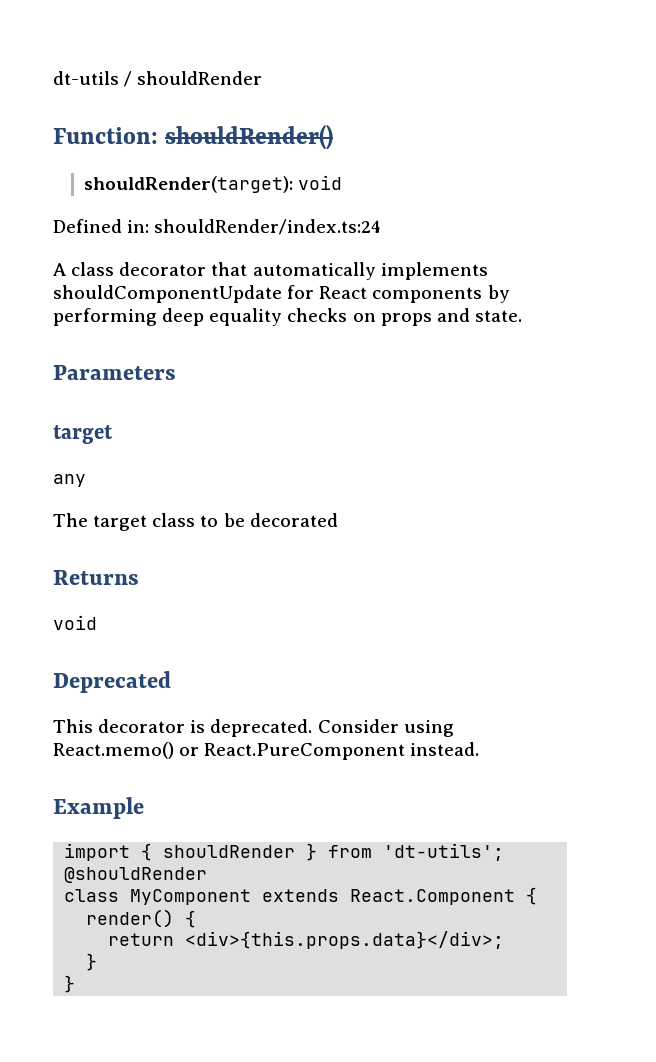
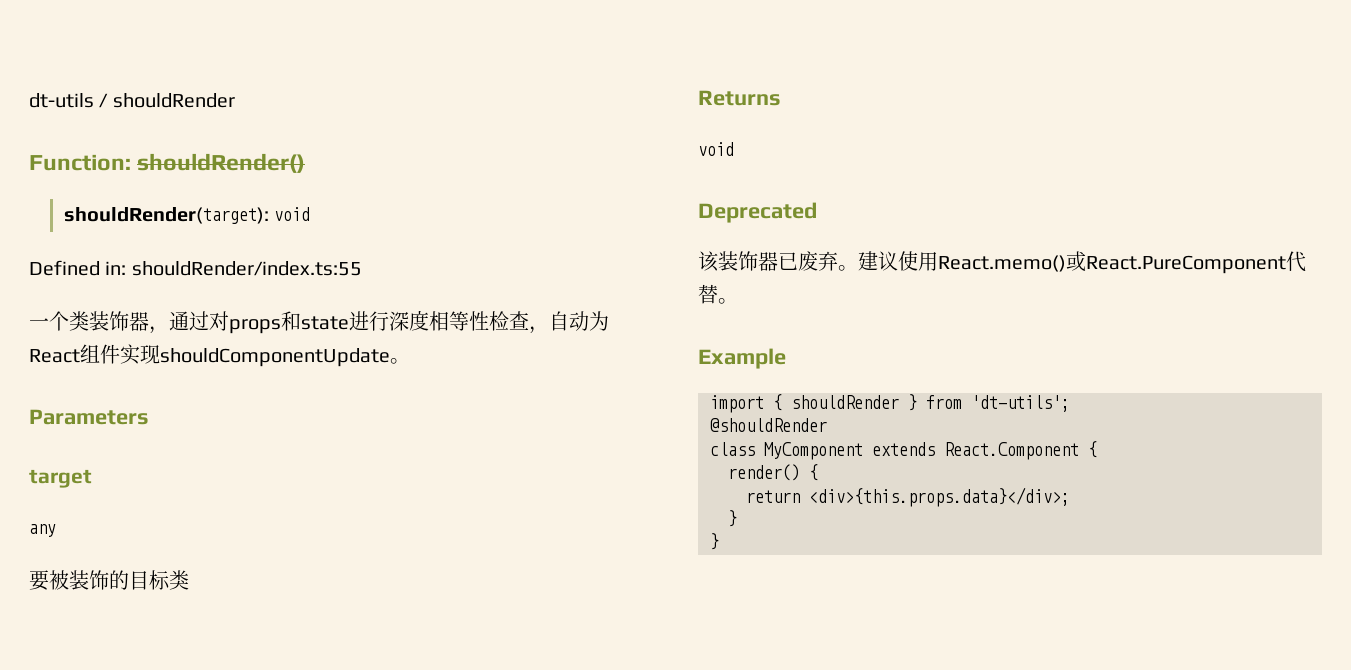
- Defined in: shouldRender/index.ts:24
- A class decorator that automatically implements shouldComponentUpdate for React components by performing deep equality checks on props and state.
+ Defined in: shouldRender/index.ts:55
+ 一个类装饰器，通过对props和state进行深度相等性检查，自动为React组件实现shouldComponentUpdate。
  Parameters
  target
  any
- The target class to be decorated
+ 要被装饰的目标类
  Returns
  void
  Deprecated
- This decorator is deprecated. Consider using React.memo() or React.PureComponent instead.
+ 该装饰器已废弃。建议使用React.memo()或React.PureComponent代替。

